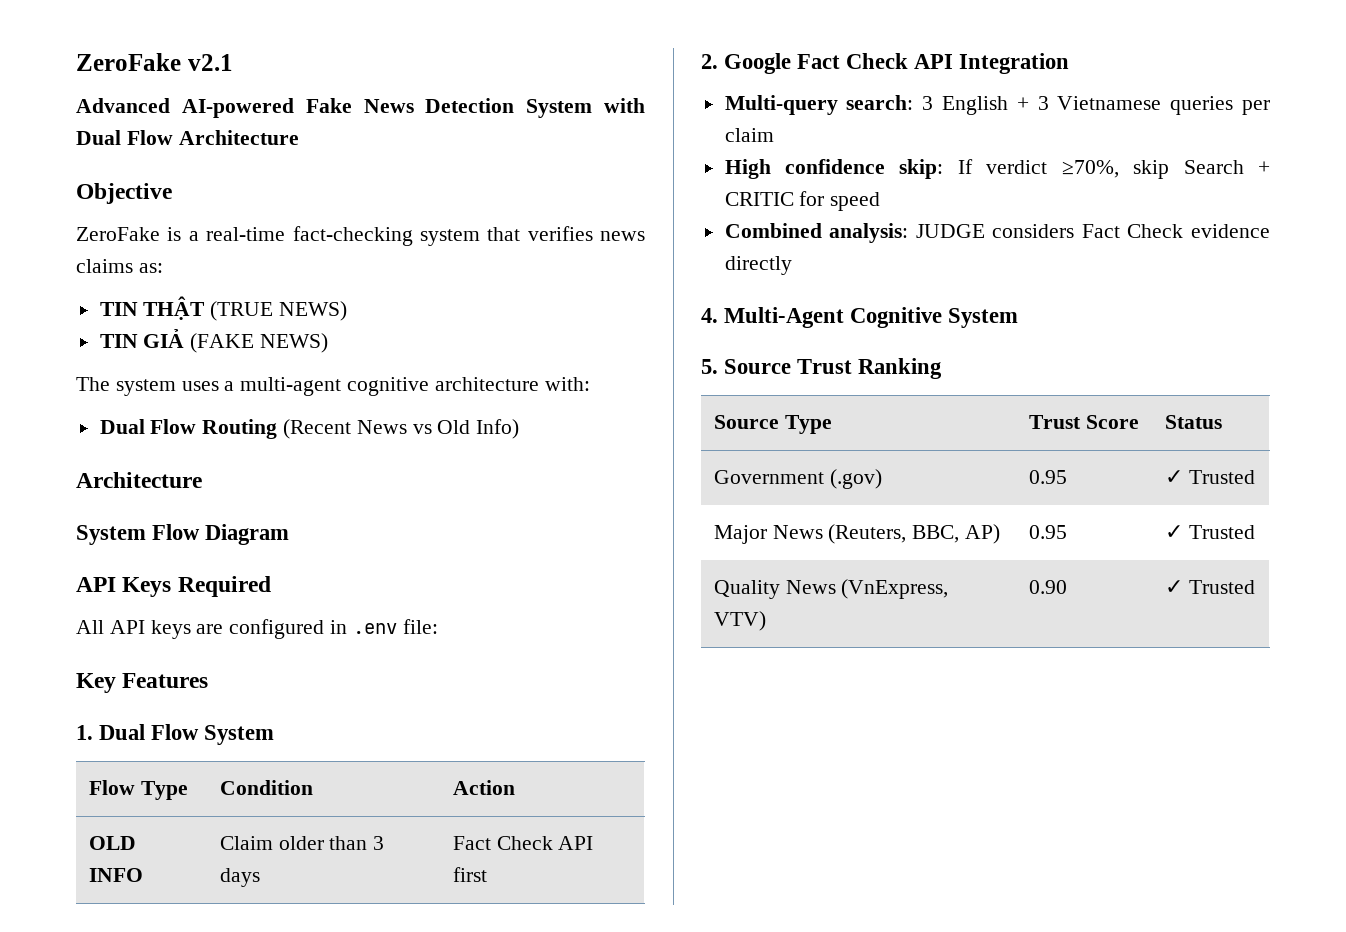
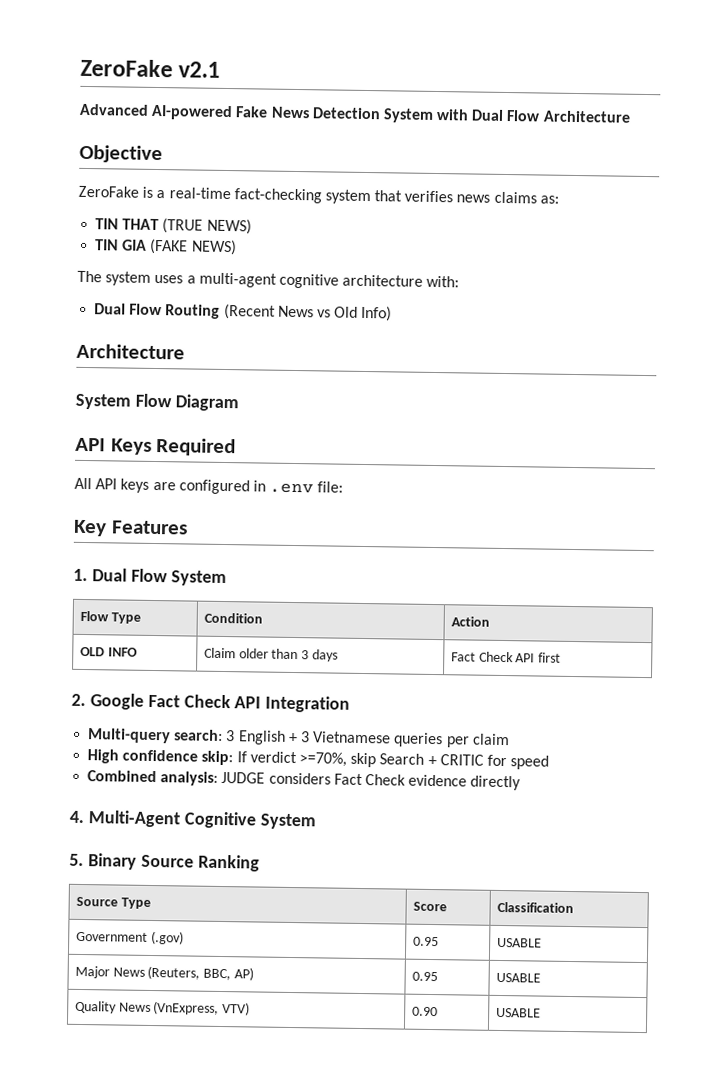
- TIN THẬT (TRUE NEWS)
+ TIN THAT (TRUE NEWS)
- TIN GIẢ (FAKE NEWS)
+ TIN GIA (FAKE NEWS)
- High confidence skip: If verdict ≥70%, skip Search + CRITIC for speed
+ High confidence skip: If verdict >=70%, skip Search + CRITIC for speed
- 5. Source Trust Ranking
+ 5. Binary Source Ranking
- Source Type | Trust Score | Status
+ Source Type | Score | Classification
- Government (.gov) | 0.95 | ✓ Trusted
+ Government (.gov) | 0.95 | USABLE
- Major News (Reuters, BBC, AP) | 0.95 | ✓ Trusted
+ Major News (Reuters, BBC, AP) | 0.95 | USABLE
- Quality News (VnExpress, VTV) | 0.90 | ✓ Trusted
+ Quality News (VnExpress, VTV) | 0.90 | USABLE

